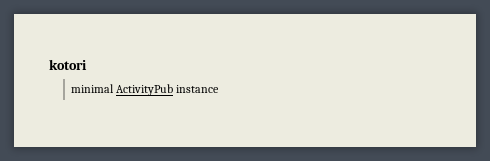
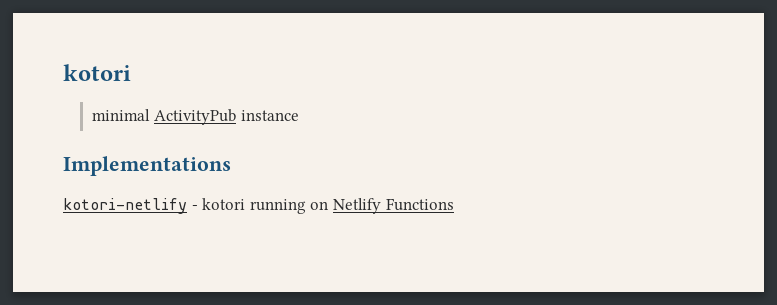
+ Implementations
+ kotori-netlify - kotori running on Netlify Functions

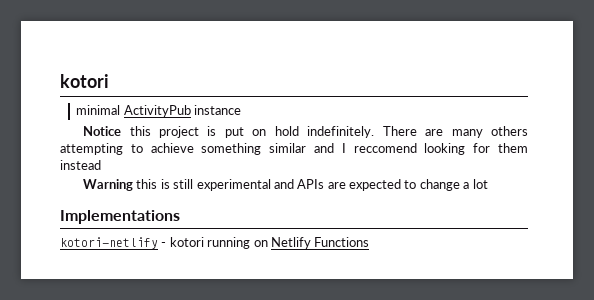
+ Notice this project is put on hold indefinitely. There are many others attempting to achieve something similar and I reccomend looking for them instead
+ Warning this is still experimental and APIs are expected to change a lot

